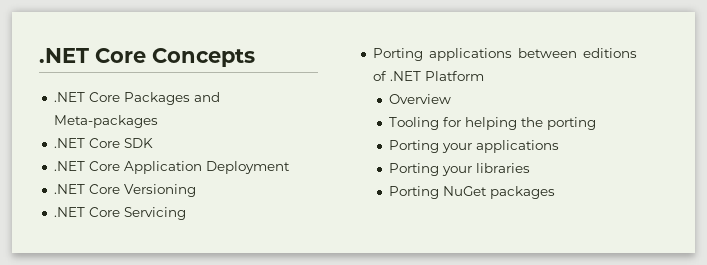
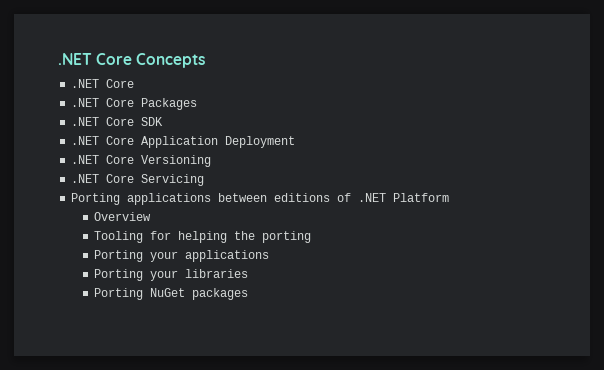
  .NET Core Concepts
- .NET Core Packages and Meta-packages
+ .NET Core
+ .NET Core Packages

